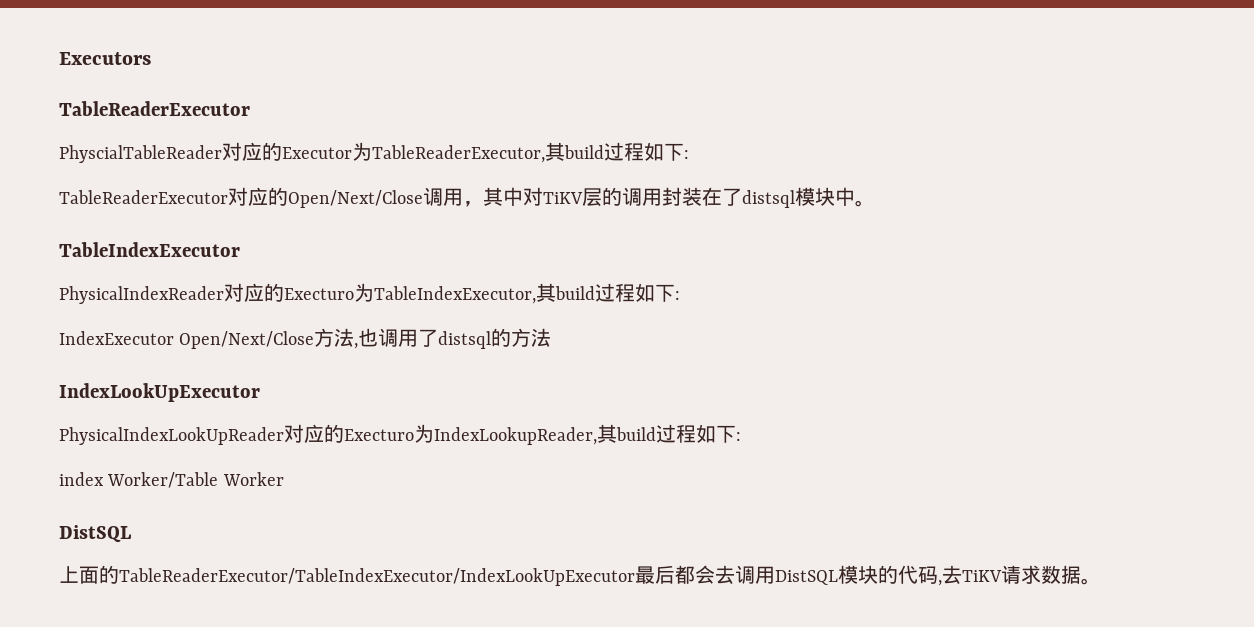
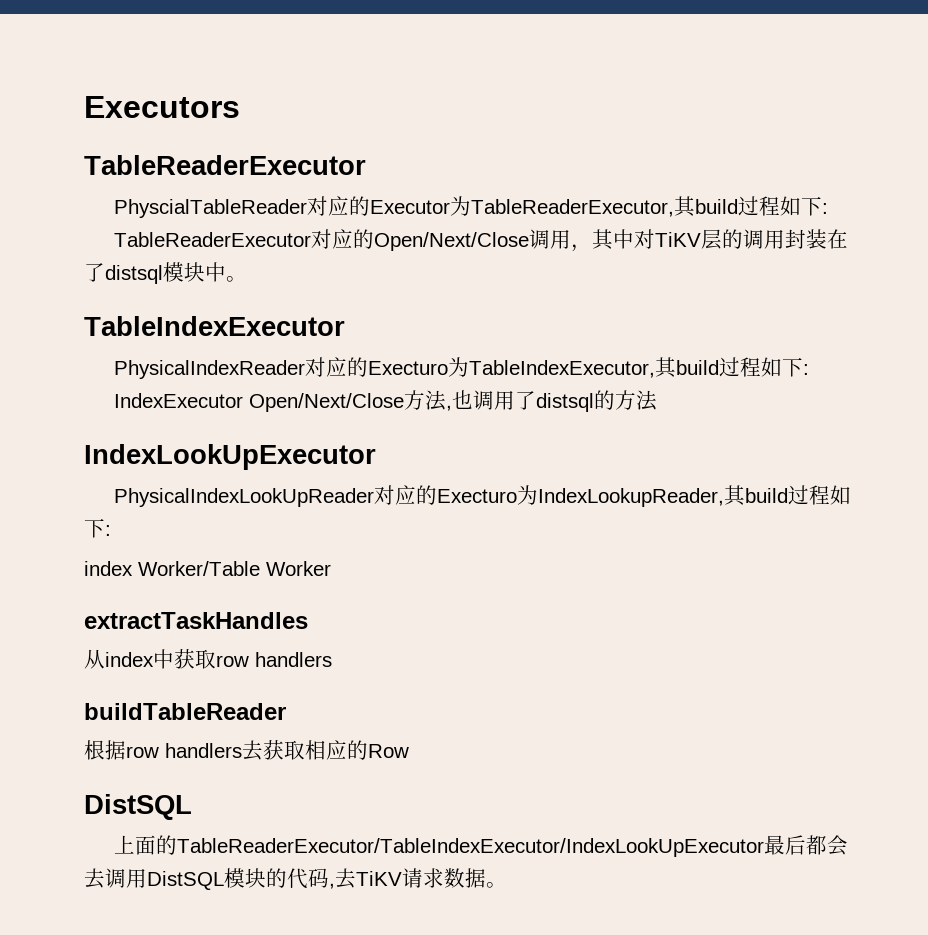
+ extractTaskHandles
+ 从index中获取row handlers
+ buildTableReader
+ 根据row handlers去获取相应的Row

